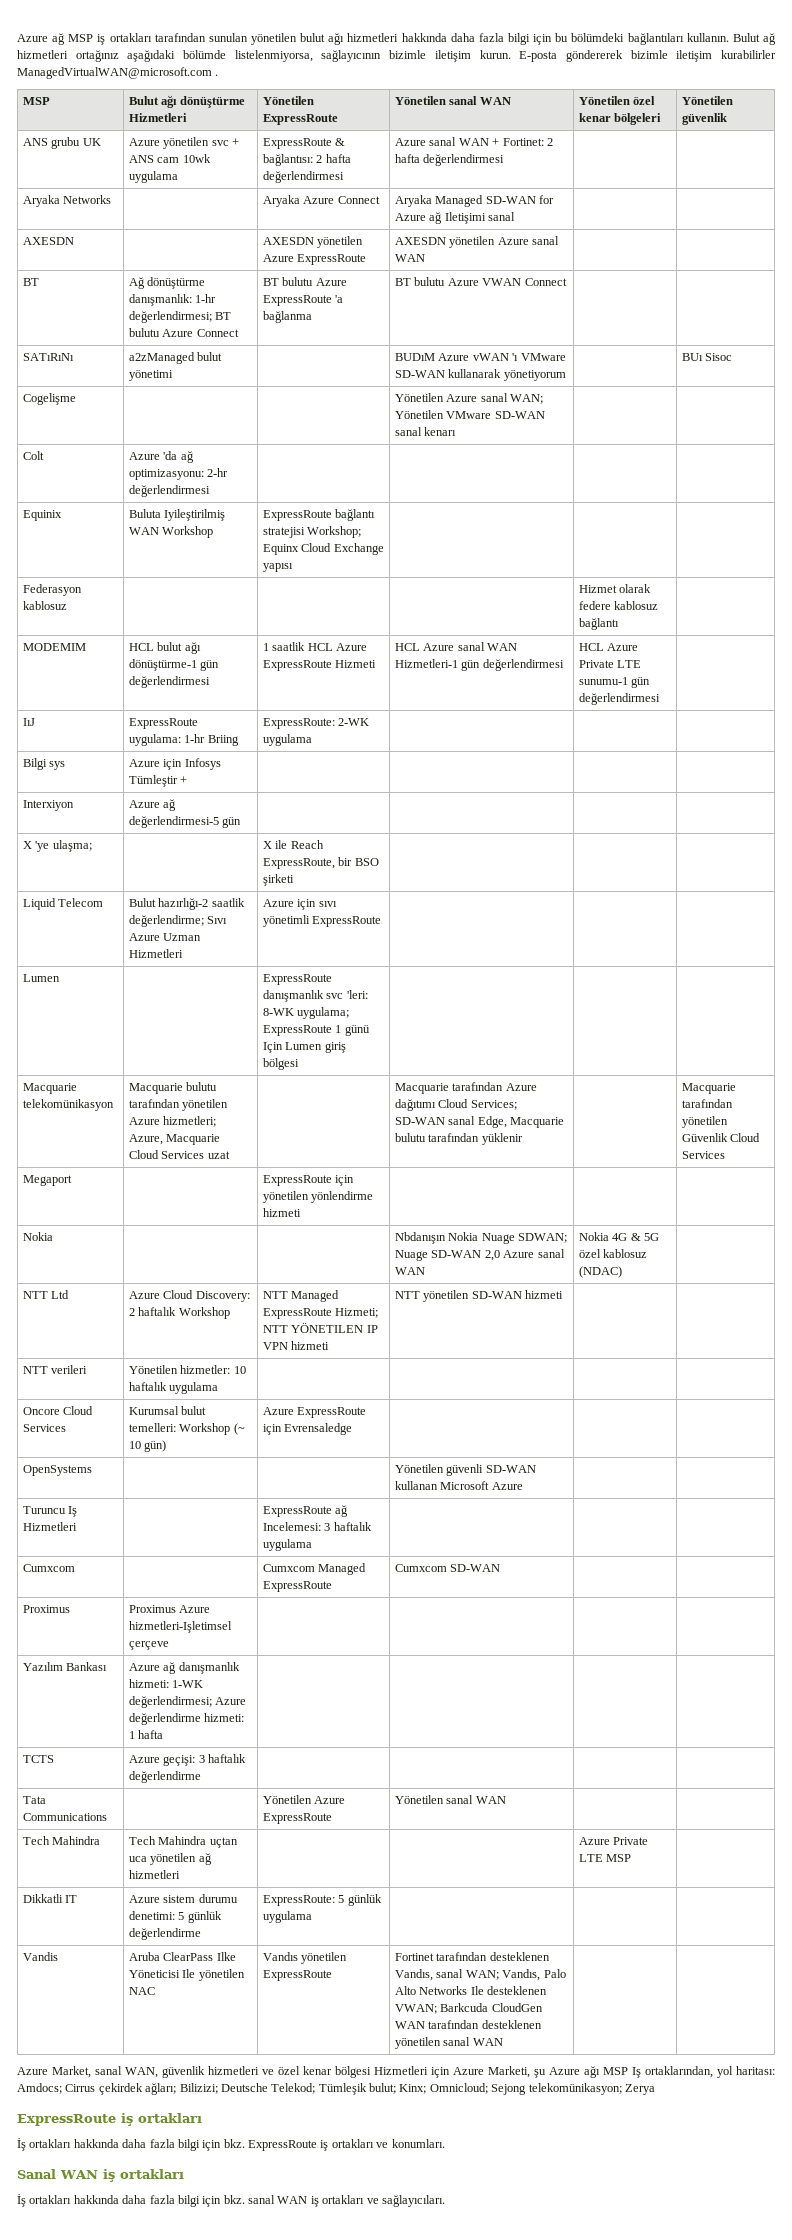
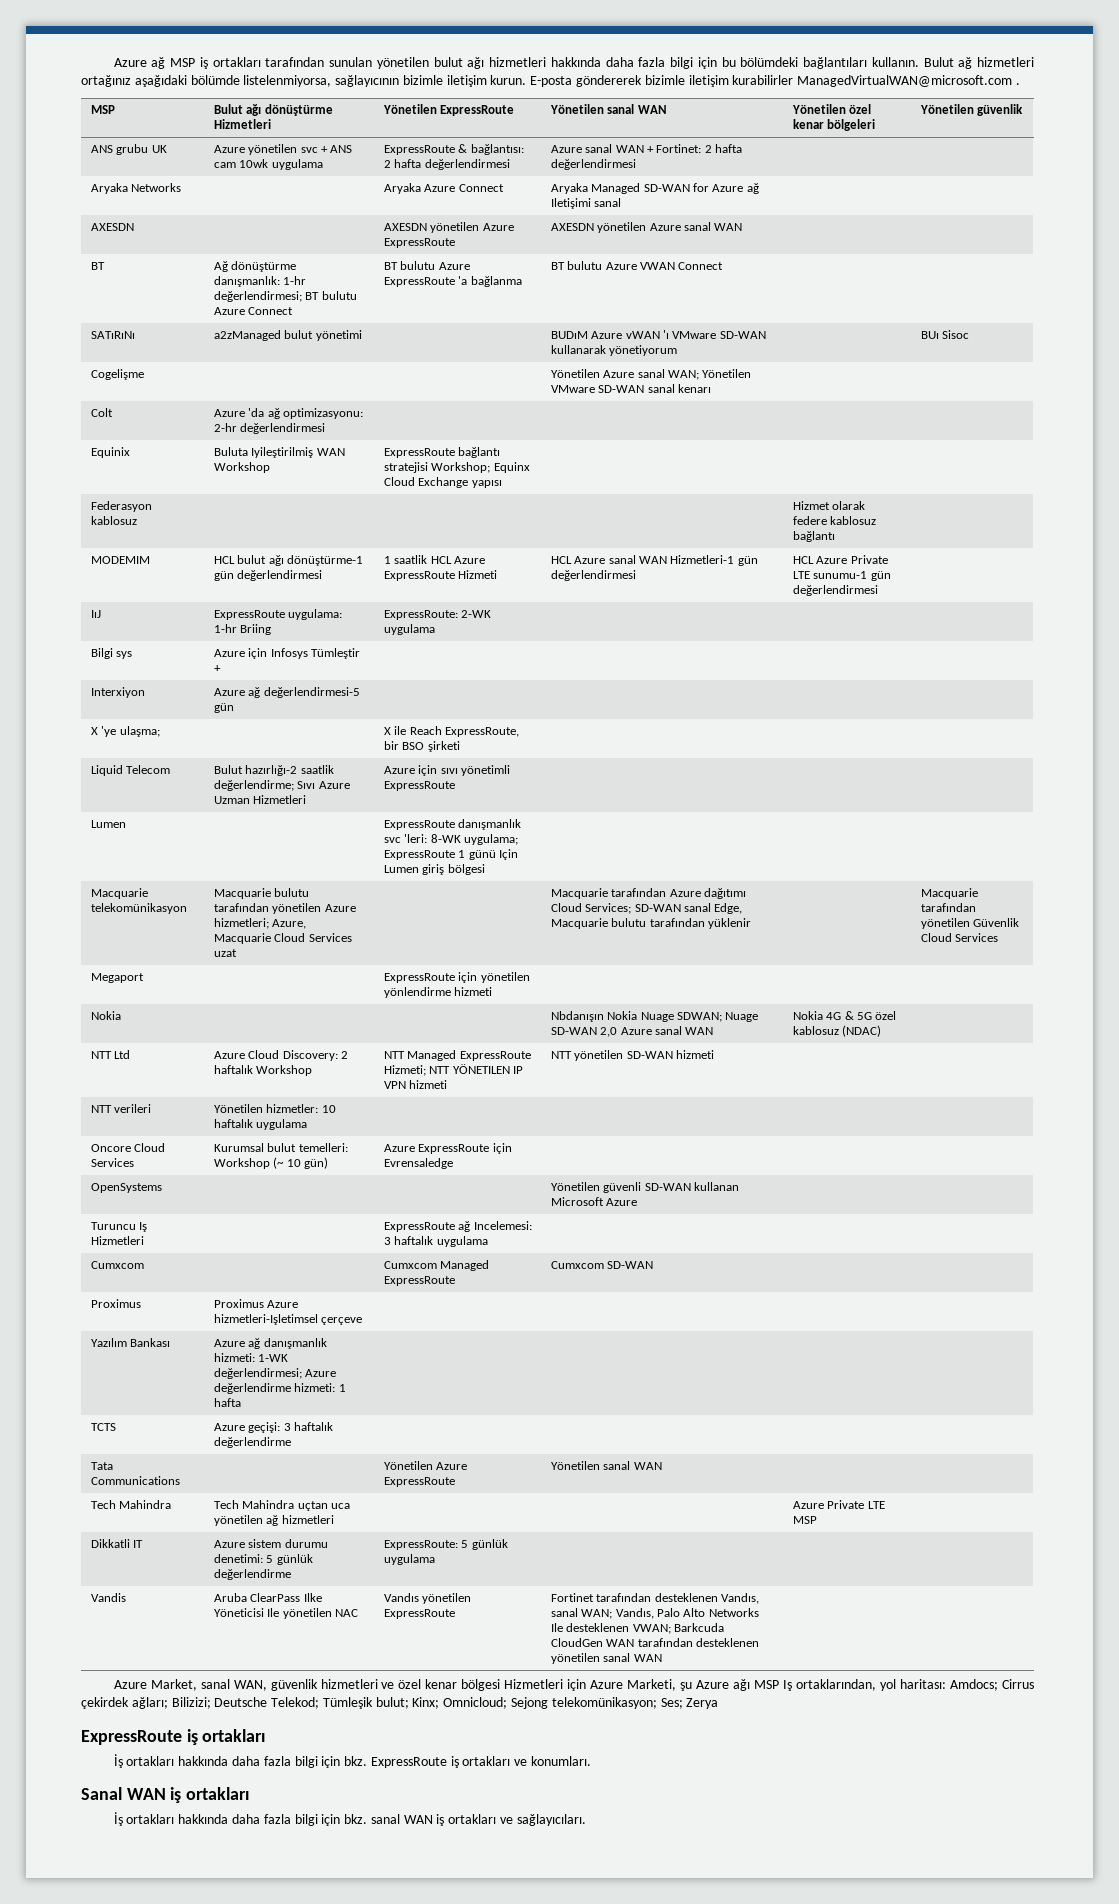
- Azure Market, sanal WAN, güvenlik hizmetleri ve özel kenar bölgesi Hizmetleri için Azure Marketi, şu Azure ağı MSP Iş ortaklarından, yol haritası: Amdocs; Cirrus çekirdek ağları; Bilizizi; Deutsche Telekod; Tümleşik bulut; Kinx; Omnicloud; Sejong telekomünikasyon; Zerya
+ Azure Market, sanal WAN, güvenlik hizmetleri ve özel kenar bölgesi Hizmetleri için Azure Marketi, şu Azure ağı MSP Iş ortaklarından, yol haritası: Amdocs; Cirrus çekirdek ağları; Bilizizi; Deutsche Telekod; Tümleşik bulut; Kinx; Omnicloud; Sejong telekomünikasyon; Ses; Zerya

